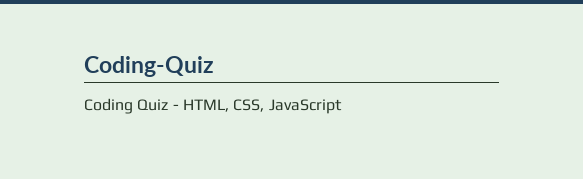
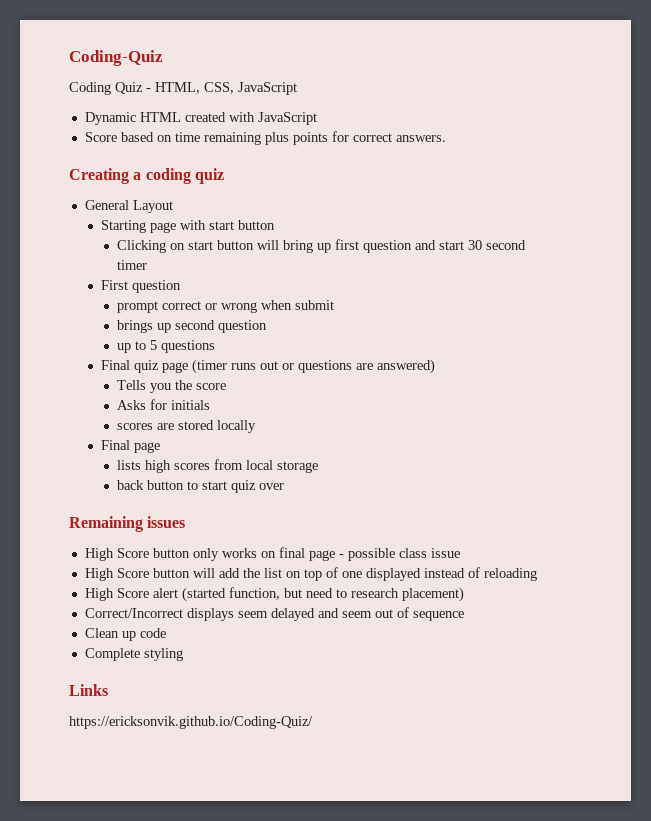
+ Dynamic HTML created with JavaScript
+ Score based on time remaining plus points for correct answers.
+ Creating a coding quiz
+ General Layout
+ Starting page with start button
+ Clicking on start button will bring up first question and start 30 second timer
+ First question
+ prompt correct or wrong when submit
+ brings up second question
+ up to 5 questions
+ Final quiz page (timer runs out or questions are answered)
+ Tells you the score
+ Asks for initials
+ scores are stored locally
+ Final page
+ lists high scores from local storage
+ back button to start quiz over
+ Remaining issues
+ High Score button only works on final page - possible class issue
+ High Score button will add the list on top of one displayed instead of reloading
+ High Score alert (started function, but need to research placement)
+ Correct/Incorrect displays seem delayed and seem out of sequence
+ Clean up code
+ Complete styling
+ Links
+ https://ericksonvik.github.io/Coding-Quiz/

